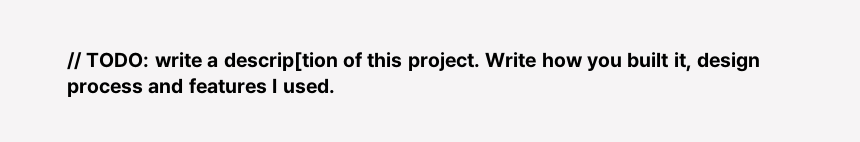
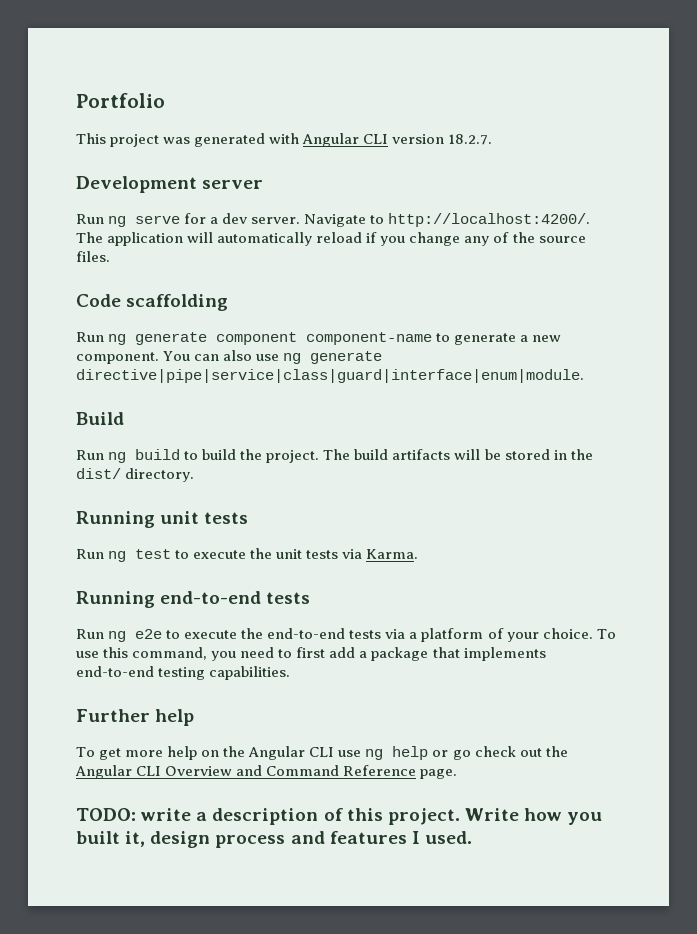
- // TODO: write a descrip[tion of this project.
+ Portfolio
+ This project was generated with Angular CLI version 18.2.7.
+ Development server
+ Run ng serve for a dev server. Navigate to http://localhost:4200/. The application will automatically reload if you change any of the source files.
+ Code scaffolding
+ Run ng generate component component-name to generate a new component. You can also use ng generate directive|pipe|service|class|guard|interface|enum|module.
+ Build
+ Run ng build to build the project. The build artifacts will be stored in the dist/ directory.
+ Running unit tests
+ Run ng test to execute the unit tests via Karma.
+ Running end-to-end tests
+ Run ng e2e to execute the end-to-end tests via a platform of your choice. To use this command, you need to first add a package that implements end-to-end testing capabilities.
+ Further help
+ To get more help on the Angular CLI use ng help or go check out the Angular CLI Overview and Command Reference page.
+ TODO: write a description of this project.

